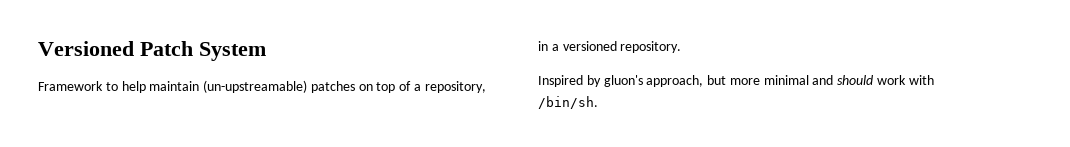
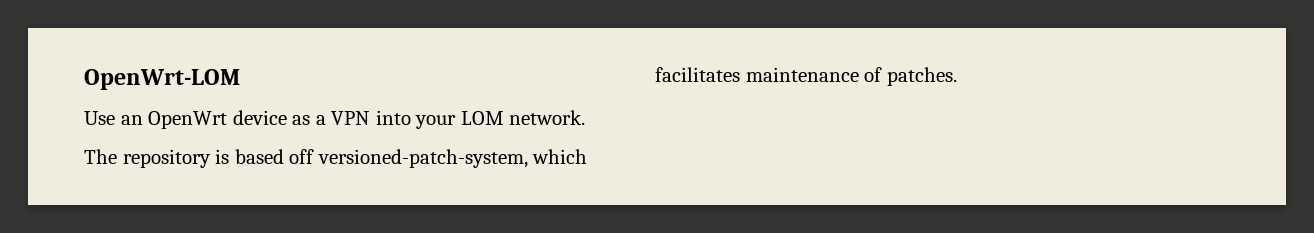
- Versioned Patch System
- Framework to help maintain (un-upstreamable) patches on top of a repository, in a versioned repository.
- Inspired by gluon's approach, but more minimal and should work with /bin/sh.
+ OpenWrt-LOM
+ Use an OpenWrt device as a VPN into your LOM network.
+ The repository is based off versioned-patch-system, which facilitates maintenance of patches.

